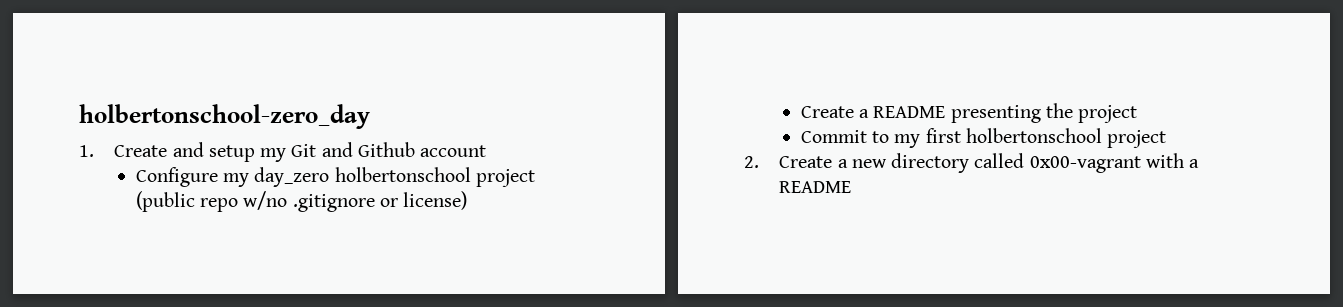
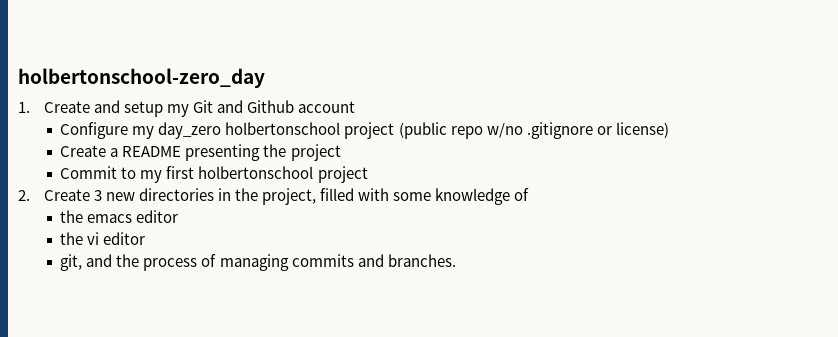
- 2. Create a new directory called 0x00-vagrant with a README
+ 2. Create 3 new directories in the project, filled with some knowledge of
+ the emacs editor
+ the vi editor
+ git, and the process of managing commits and branches.

